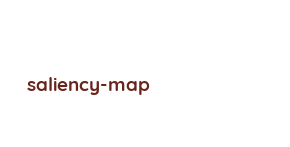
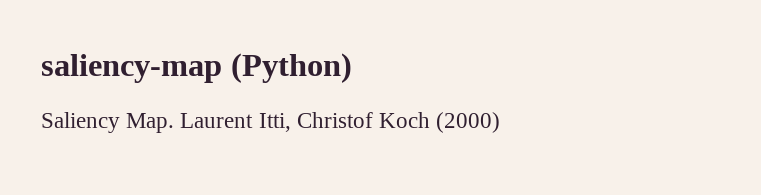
- saliency-map
+ saliency-map (Python)
+ Saliency Map. Laurent Itti, Christof Koch (2000)

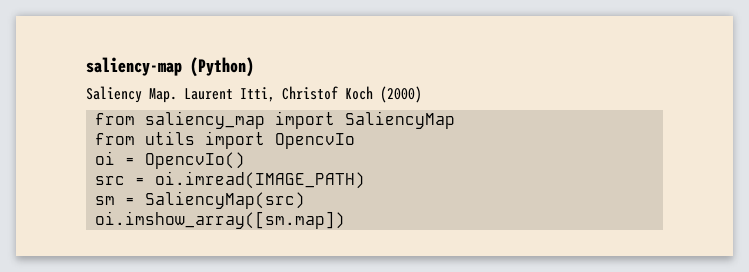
+ from saliency_map import SaliencyMap
+ from utils import OpencvIo
+ oi = OpencvIo()
+ src = oi.imread(IMAGE_PATH)
+ sm = SaliencyMap(src)
+ oi.imshow_array([sm.map])

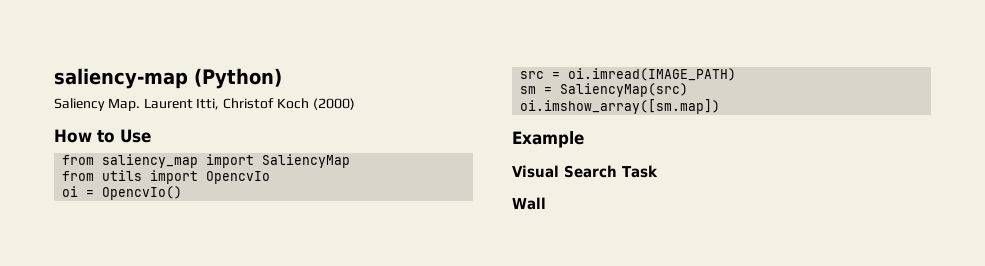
+ How to Use
+ Example
+ Visual Search Task
+ Wall

